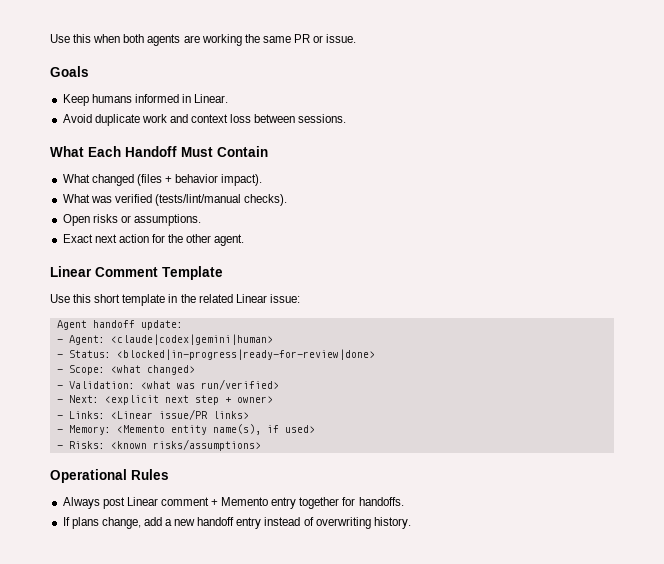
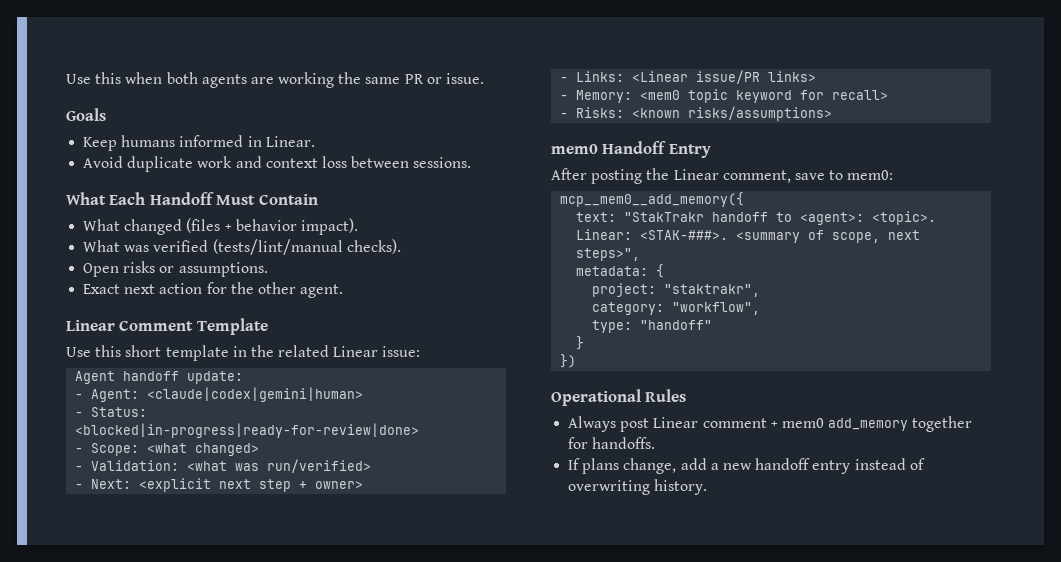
- - Memory: <Memento entity name(s), if used>
+ - Memory: <mem0 topic keyword for recall>
+ mem0 Handoff Entry
+ After posting the Linear comment, save to mem0:
+ mcp__mem0__add_memory({
+ text: "StakTrakr handoff to <agent>: <topic>. Linear: <STAK-###>. <summary of scope, next steps>",
+ metadata: {
+ project: "staktrakr",
+ category: "workflow",
+ type: "handoff"
+ }
+ })
- Always post Linear comment + Memento entry together for handoffs.
+ Always post Linear comment + mem0 add_memory together for handoffs.

